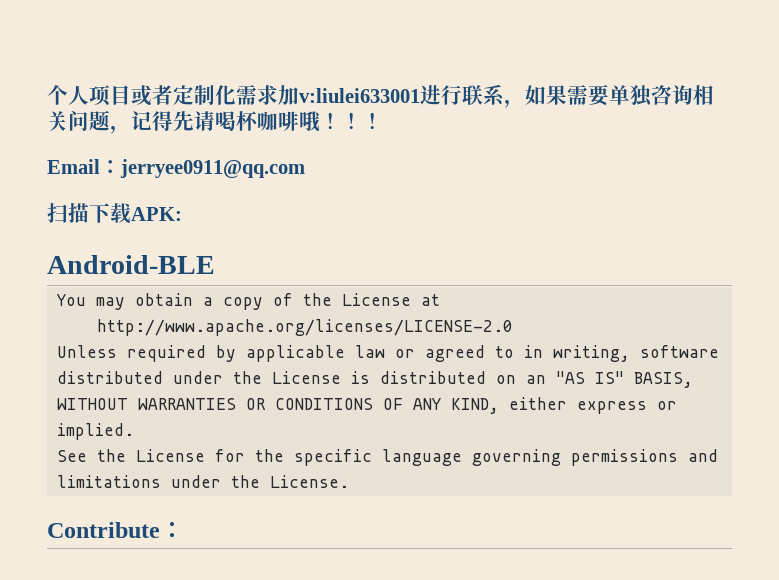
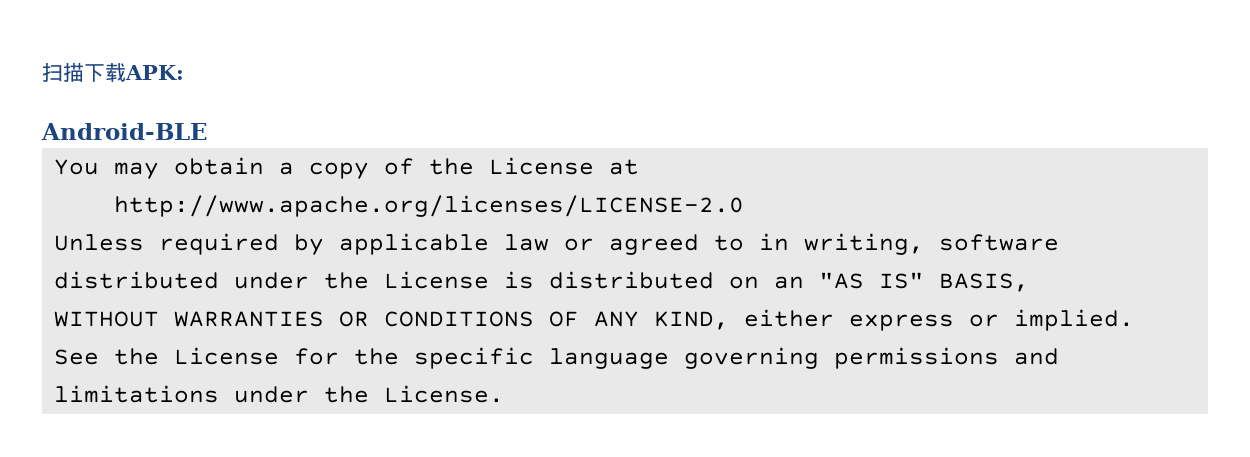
- 个人项目或者定制化需求加v:liulei633001进行联系，如果需要单独咨询相关问题，记得先请喝杯咖啡哦！！！
- Email：jerryee0911@qq.com
- Contribute：

